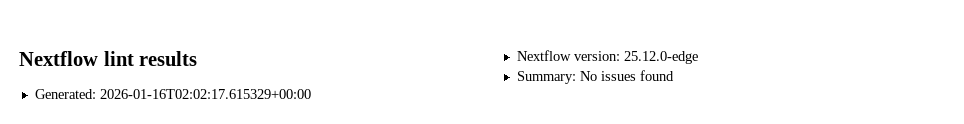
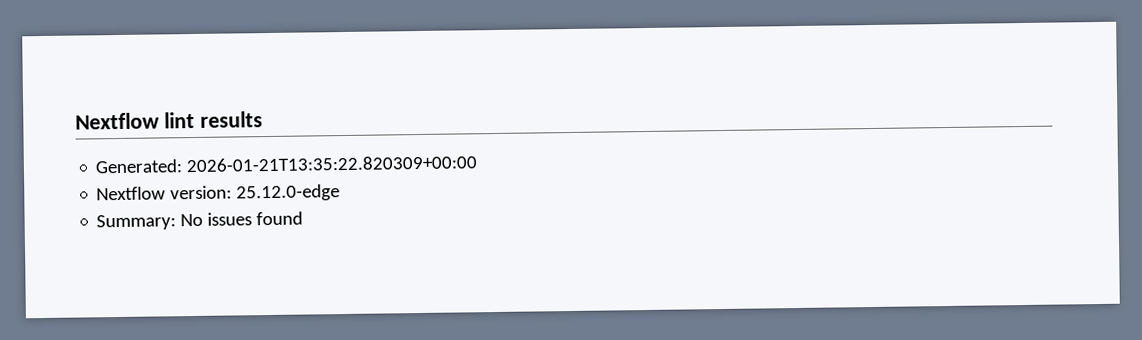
- Generated: 2026-01-16T02:02:17.615329+00:00
+ Generated: 2026-01-21T13:35:22.820309+00:00

